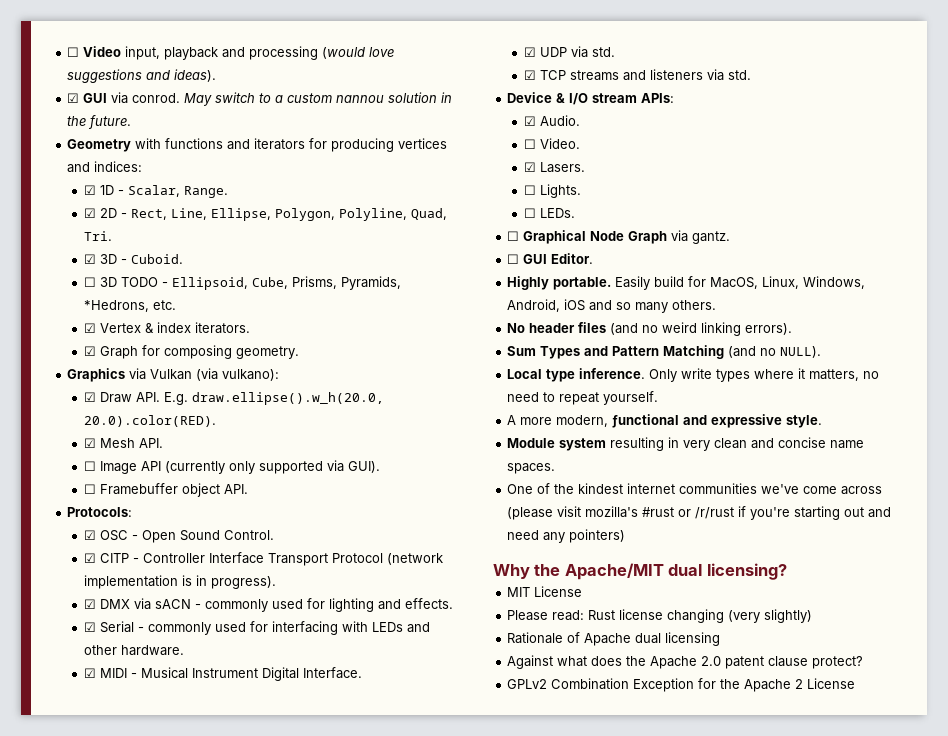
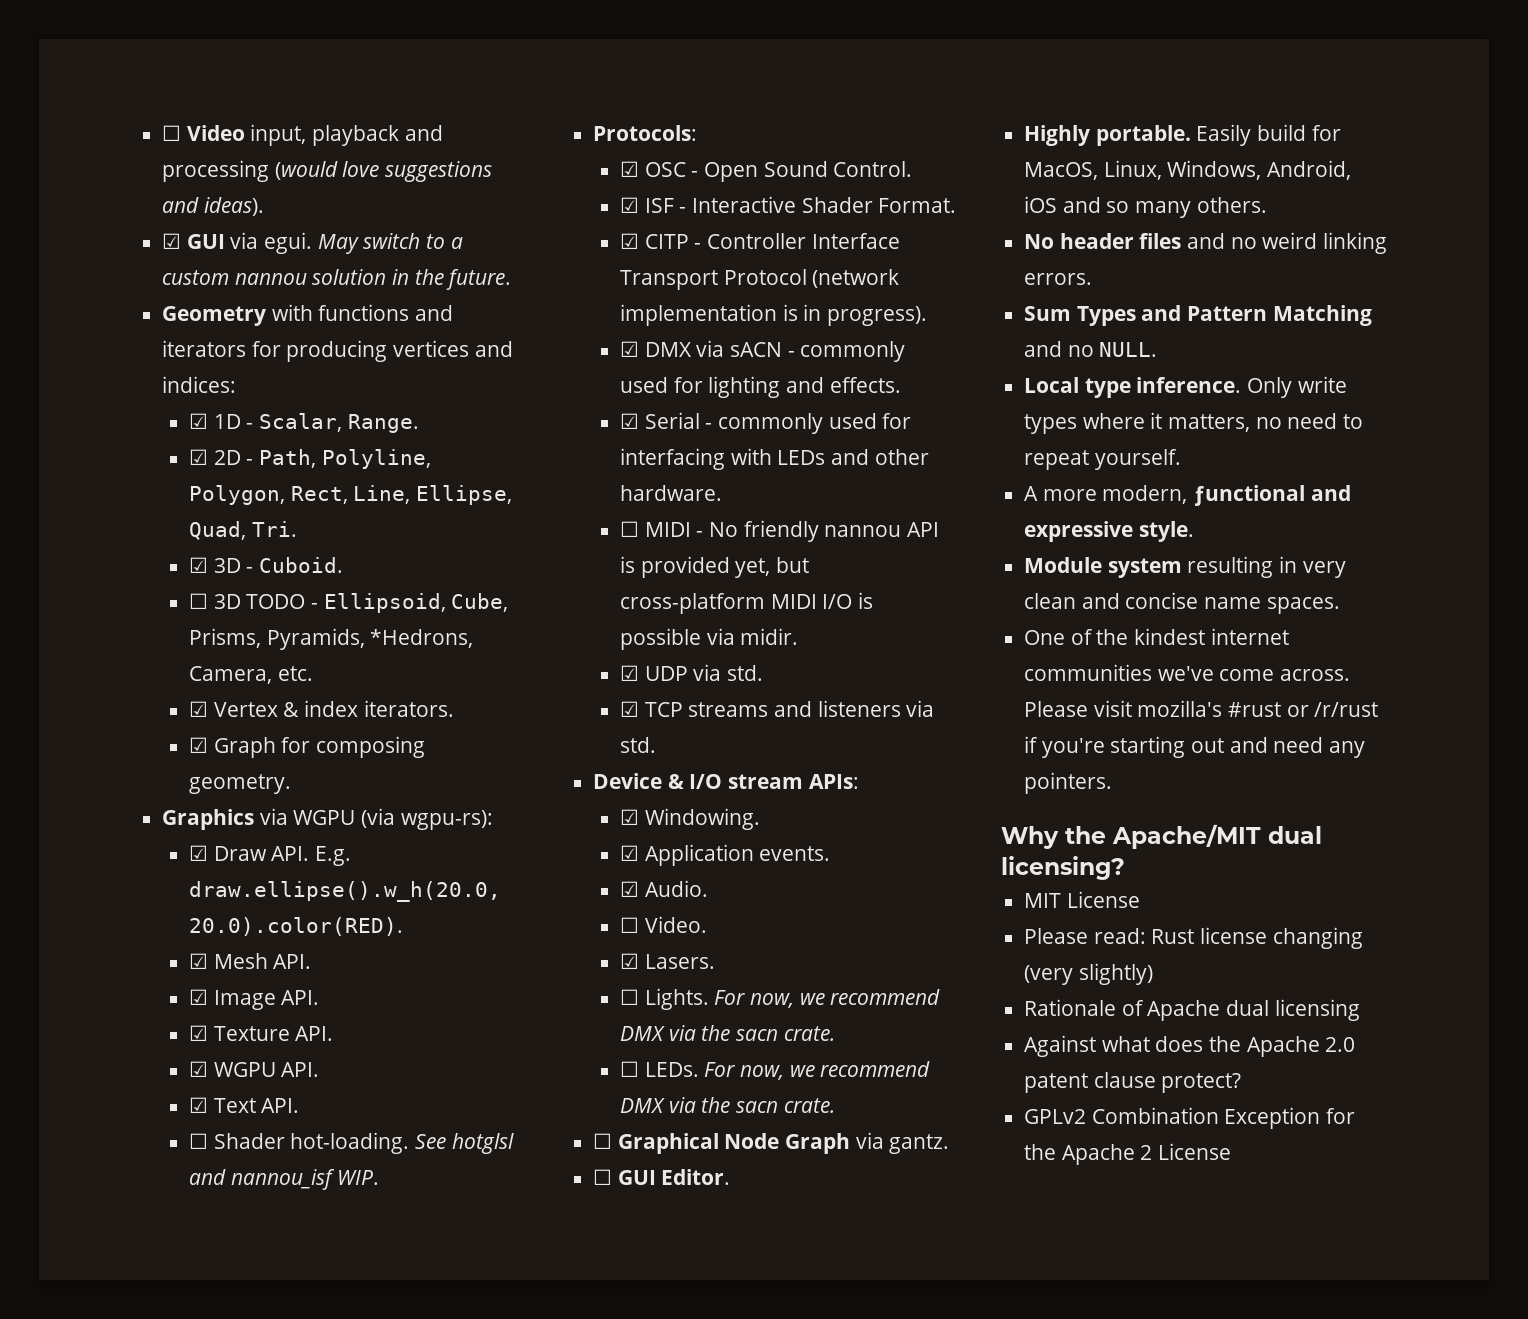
- ☑ GUI via conrod.
+ ☑ GUI via egui.
- ☑ 2D - Rect, Line, Ellipse, Polygon, Polyline, Quad, Tri.
+ ☑ 2D - Path, Polyline, Polygon, Rect, Line, Ellipse, Quad, Tri.
- ☐ 3D TODO - Ellipsoid, Cube, Prisms, Pyramids, *Hedrons, etc.
+ ☐ 3D TODO - Ellipsoid, Cube, Prisms, Pyramids, *Hedrons, Camera, etc.
- Graphics via Vulkan (via vulkano):
+ Graphics via WGPU (via wgpu-rs):
- ☐ Image API (currently only supported via GUI).
- ☐ Framebuffer object API.
+ ☑ Image API.
+ ☑ Texture API.
+ ☑ WGPU API.
+ ☑ Text API.
+ ☐ Shader hot-loading. See hotglsl and nannou_isf WIP.
+ ☑ ISF - Interactive Shader Format.
- ☑ MIDI - Musical Instrument Digital Interface.
+ ☐ MIDI - No friendly nannou API is provided yet, but cross-platform MIDI I/O is possible via midir.
+ ☑ Windowing.
+ ☑ Application events.
- ☐ Lights.
- ☐ LEDs.
+ ☐ Lights. For now, we recommend DMX via the sacn crate.
+ ☐ LEDs. For now, we recommend DMX via the sacn crate.
- No header files (and no weird linking errors).
+ No header files and no weird linking errors.
- Sum Types and Pattern Matching (and no NULL).
+ Sum Types and Pattern Matching and no NULL.
- One of the kindest internet communities we've come across (please visit mozilla's #rust or /r/rust if you're starting out and need any pointers)
+ One of the kindest internet communities we've come across. Please visit mozilla's #rust or /r/rust if you're starting out and need any pointers.

